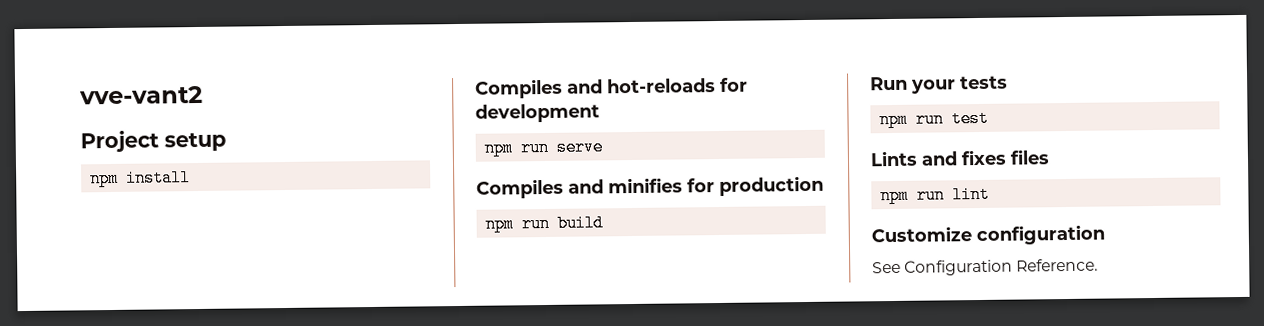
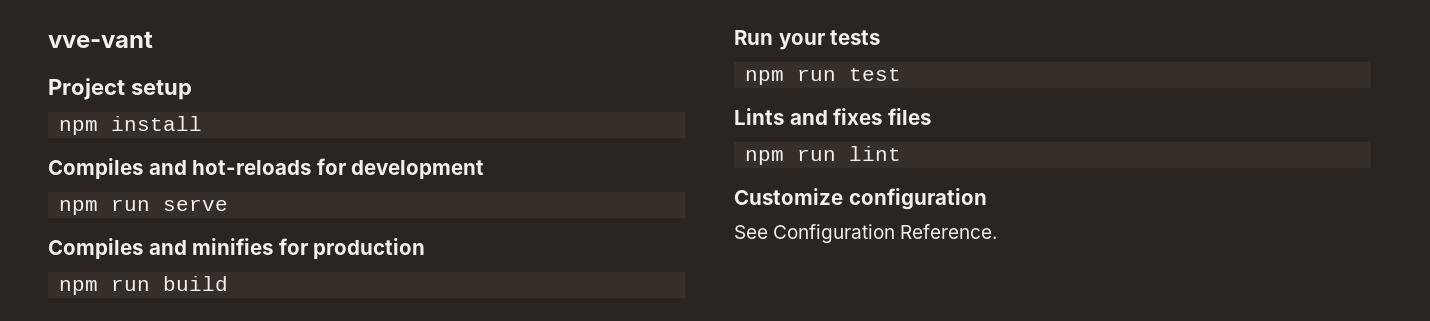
- vve-vant2
+ vve-vant

